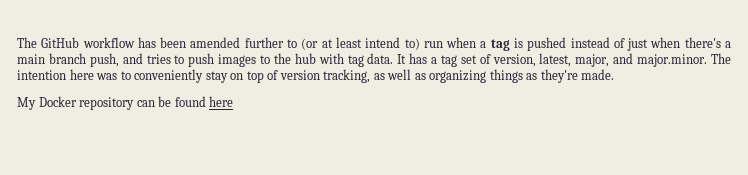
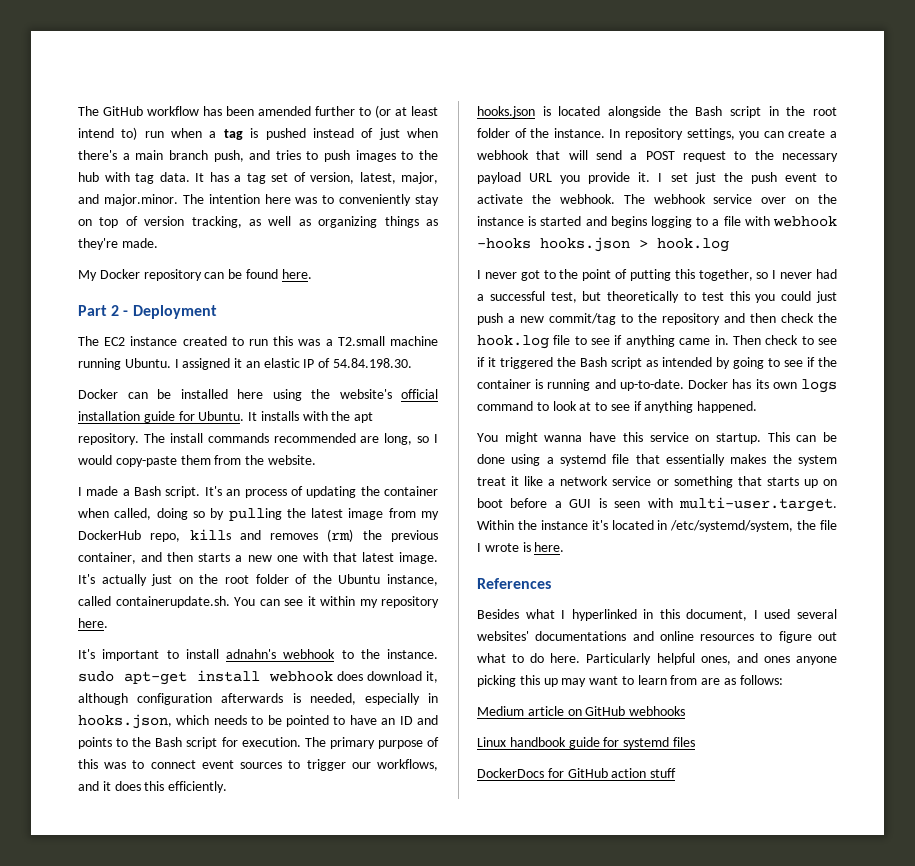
- My Docker repository can be found here
+ My Docker repository can be found here.
+ Part 2 - Deployment
+ The EC2 instance created to run this was a T2.small machine running Ubuntu. I assigned it an elastic IP of 54.84.198.30.
+ Docker can be installed here using the website's official installation guide for Ubuntu. It installs with the apt repository. The install commands recommended are long, so I would copy-paste them from the website.
+ I made a Bash script. It's an process of updating the container when called, doing so by pulling the latest image from my DockerHub repo, kills and removes (rm) the previous container, and then starts a new one with that latest image. It's actually just on the root folder of the Ubuntu instance, called containerupdate.sh. You can see it within my repository here.
+ It's important to install adnahn's webhook to the instance. sudo apt-get install webhook does download it, although configuration afterwards is needed, especially in hooks.json, which needs to be pointed to have an ID and points to the Bash script for execution. The primary purpose of this was to connect event sources to trigger our workflows, and it does this efficiently.
+ hooks.json is located alongside the Bash script in the root folder of the instance. In repository settings, you can create a webhook that will send a POST request to the necessary payload URL you provide it. I set just the push event to activate the webhook. The webhook service over on the instance is started and begins logging to a file with webhook -hooks hooks.json > hook.log
+ I never got to the point of putting this together, so I never had a successful test, but theoretically to test this you could just push a new commit/tag to the repository and then check the hook.log file to see if anything came in. Then check to see if it triggered the Bash script as intended by going to see if the container is running and up-to-date. Docker has its own logs command to look at to see if anything happened.
+ You might wanna have this service on startup. This can be done using a systemd file that essentially makes the system treat it like a network service or something that starts up on boot before a GUI is seen with multi-user.target. Within the instance it's located in /etc/systemd/system, the file I wrote is here.
+ References
+ Besides what I hyperlinked in this document, I used several websites' documentations and online resources to figure out what to do here. Particularly helpful ones, and ones anyone picking this up may want to learn from are as follows:
+ Medium article on GitHub webhooks
+ Linux handbook guide for systemd files
+ DockerDocs for GitHub action stuff

